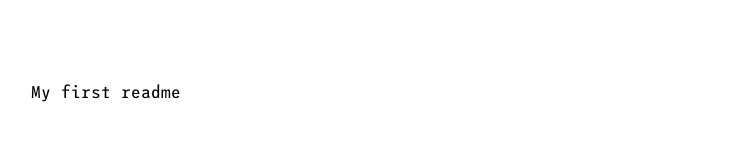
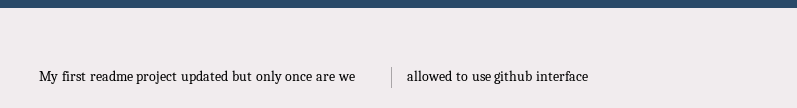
- My first readme
+ My first readme project updated but only once are we allowed to use github interface

